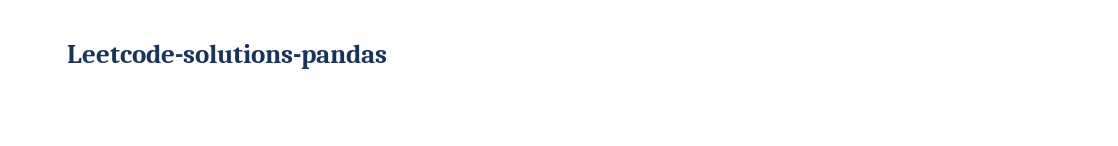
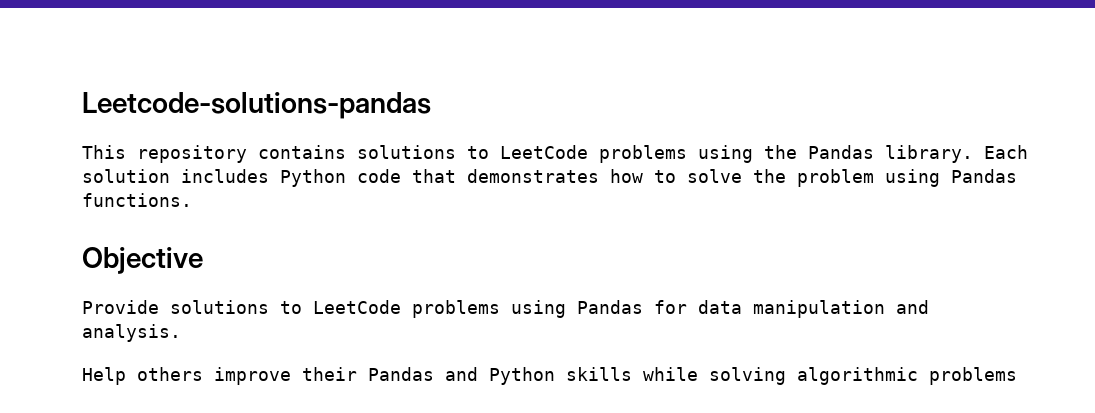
+ This repository contains solutions to LeetCode problems using the Pandas library. Each solution includes Python code that demonstrates how to solve the problem using Pandas functions.
+ Objective
+ Provide solutions to LeetCode problems using Pandas for data manipulation and analysis.
+ Help others improve their Pandas and Python skills while solving algorithmic problems

